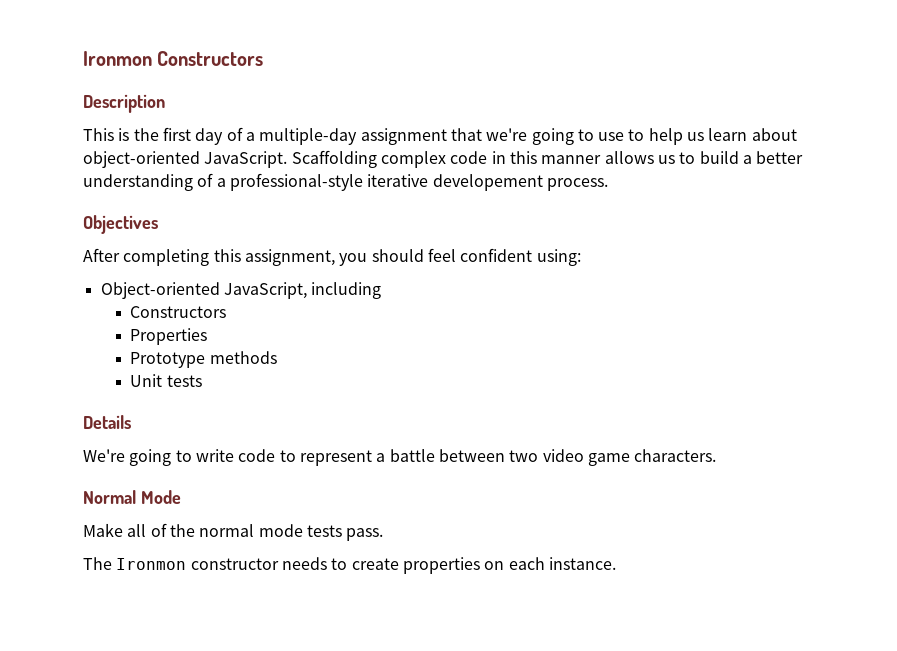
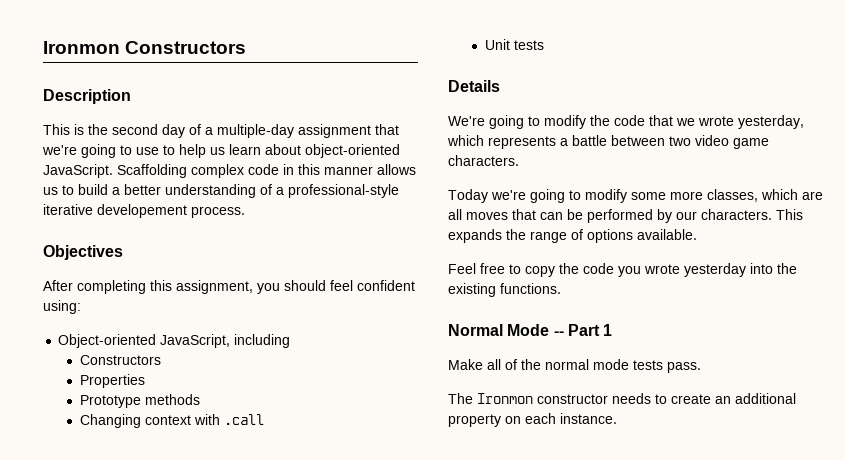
- This is the first day of a multiple-day assignment that we're going to use to help us learn about object-oriented JavaScript.
+ This is the second day of a multiple-day assignment that we're going to use to help us learn about object-oriented JavaScript.
+ Changing context with .call
- We're going to write code to represent a battle between two video game characters.
+ We're going to modify the code that we wrote yesterday, which represents a battle between two video game characters.
+ Today we're going to modify some more classes, which are all moves that can be performed by our characters. This expands the range of options available.
+ Feel free to copy the code you wrote yesterday into the existing functions.
- Normal Mode
+ Normal Mode -- Part 1
- The Ironmon constructor needs to create properties on each instance.
+ The Ironmon constructor needs to create an additional property on each instance.

